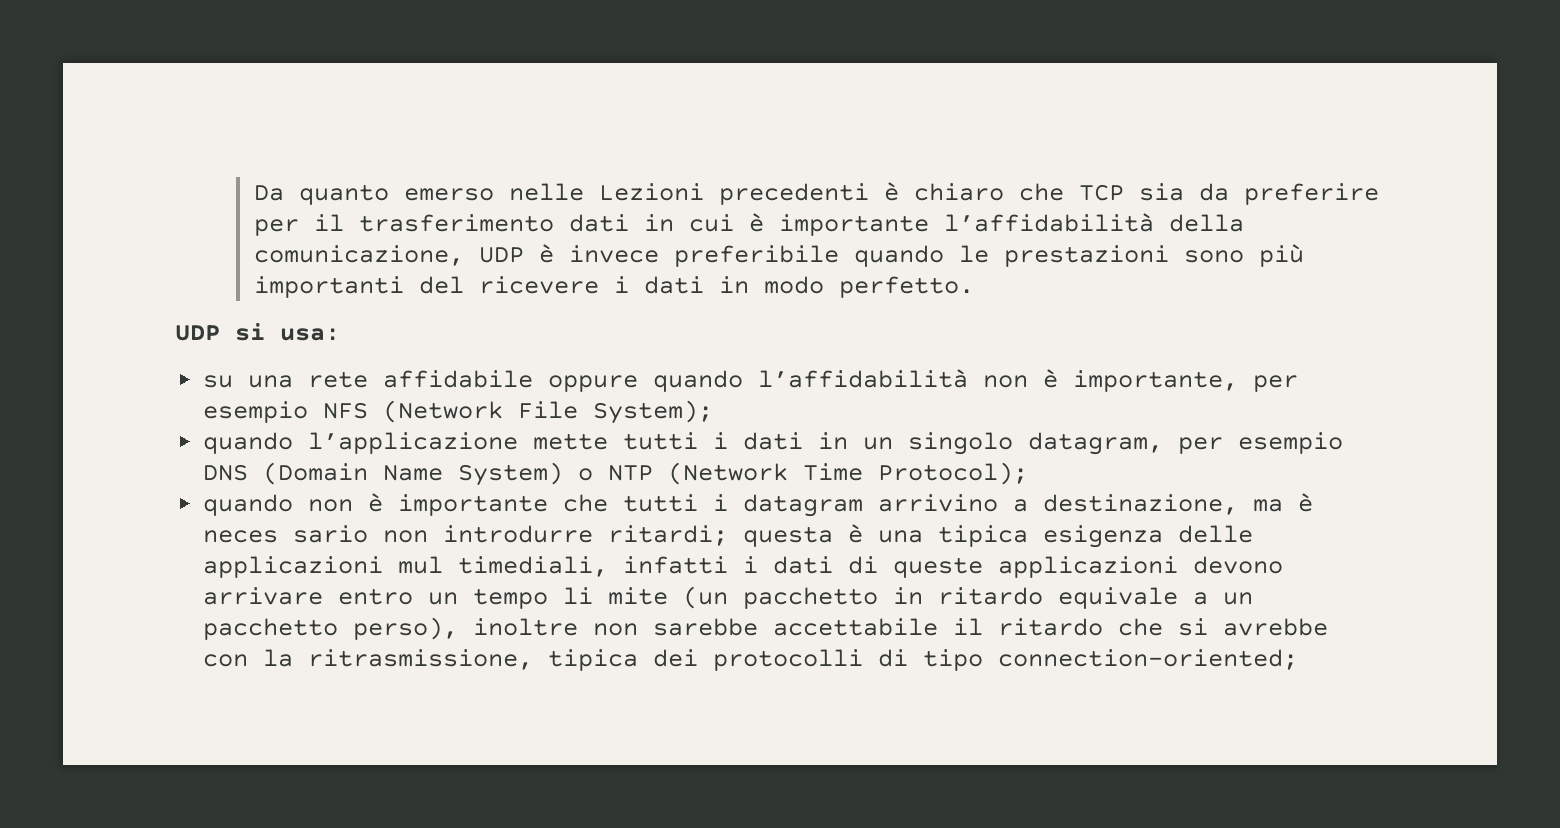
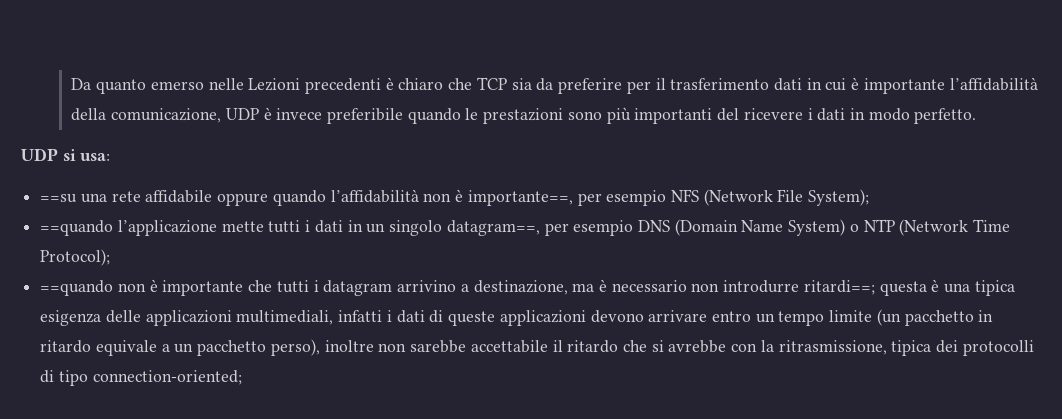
- su una rete affidabile oppure quando l’affidabilità non è importante, per esempio NFS (Network File System);
+ ==su una rete affidabile oppure quando l’affidabilità non è importante==, per esempio NFS (Network File System);
- quando l’applicazione mette tutti i dati in un singolo datagram, per esempio DNS (Domain Name System) o NTP (Network Time Protocol);
+ ==quando l’applicazione mette tutti i dati in un singolo datagram==, per esempio DNS (Domain Name System) o NTP (Network Time Protocol);
- quando non è importante che tutti i datagram arrivino a destinazione, ma è neces sario non introdurre ritardi; questa è una tipica esigenza delle applicazioni mul timediali, infatti i dati di queste applicazioni devono arrivare entro un tempo li mite (un pacchetto in ritardo equivale a un pacchetto perso), inoltre non sarebbe accettabile il ritardo che si avrebbe con la ritrasmissione, tipica dei protocolli di tipo connection-oriented;
+ ==quando non è importante che tutti i datagram arrivino a destinazione, ma è necessario non introdurre ritardi==; questa è una tipica esigenza delle applicazioni multimediali, infatti i dati di queste applicazioni devono arrivare entro un tempo limite (un pacchetto in ritardo equivale a un pacchetto perso), inoltre non sarebbe accettabile il ritardo che si avrebbe con la ritrasmissione, tipica dei protocolli di tipo connection-oriented;

